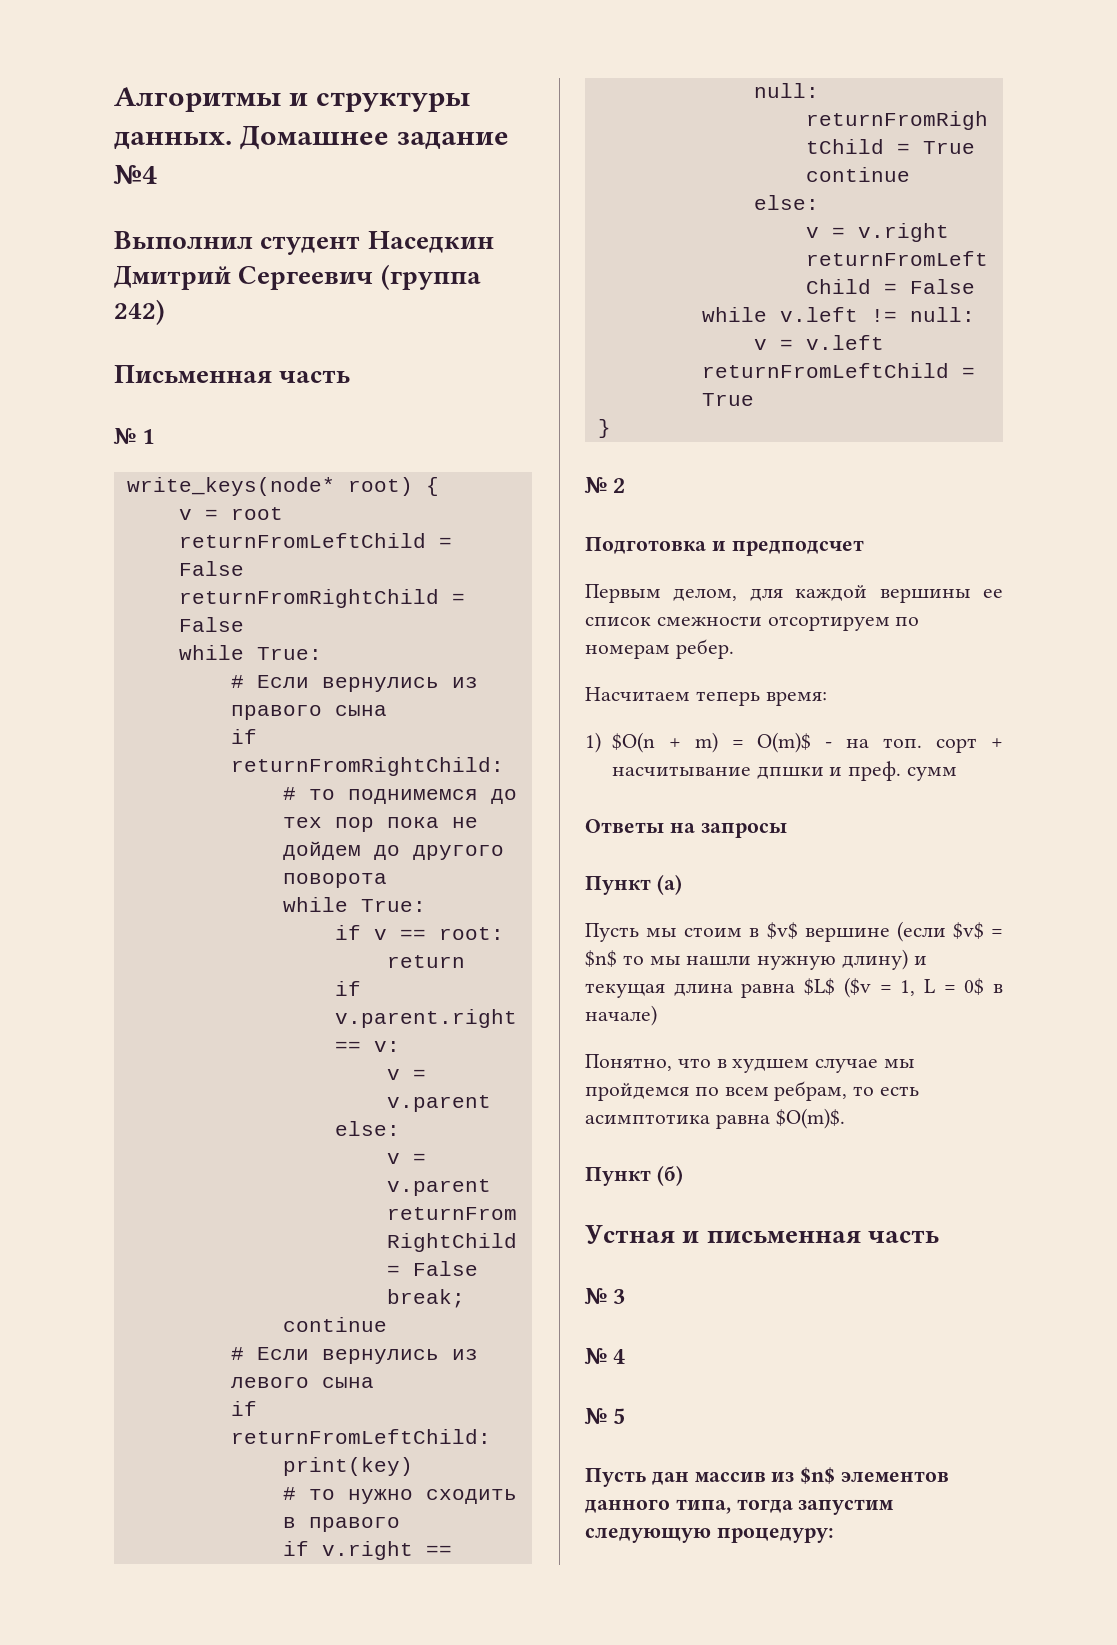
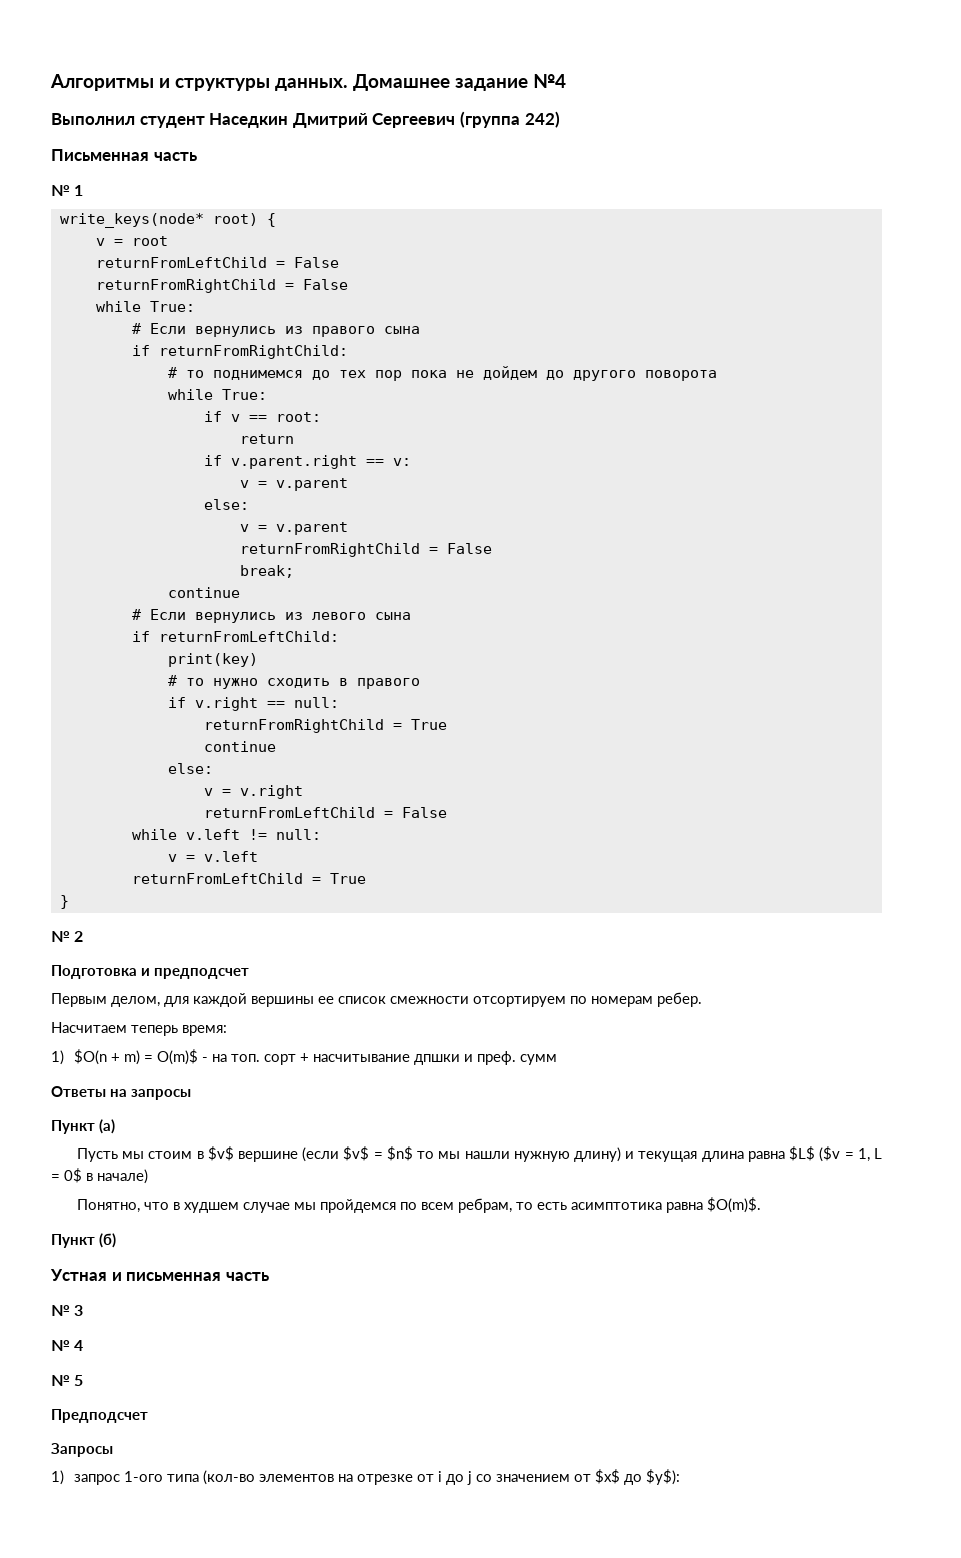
- Пусть дан массив из $n$ элементов данного типа, тогда запустим следующую процедуру:
+ Предподсчет
+ Запросы
+ 1) запрос 1-ого типа (кол-во элементов на отрезке от i до j со значением от $x$ до $y$):

